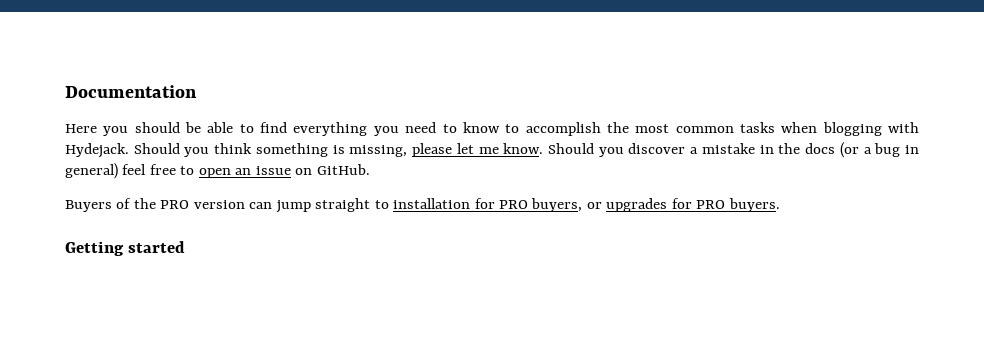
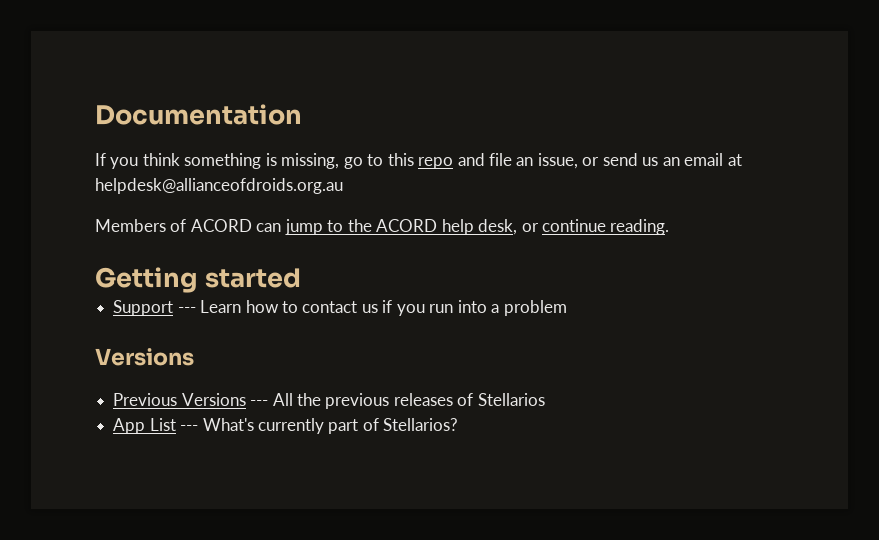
- Here you should be able to find everything you need to know to accomplish the most common tasks when blogging with Hydejack. Should you think something is missing, please let me know. Should you discover a mistake in the docs (or a bug in general) feel free to open an issue on GitHub.
- Buyers of the PRO version can jump straight to installation for PRO buyers, or upgrades for PRO buyers.
+ If you think something is missing, go to this repo and file an issue, or send us an email at helpdesk@allianceofdroids.org.au
+ Members of ACORD can jump to the ACORD help desk, or continue reading.
  Getting started
+ Support --- Learn how to contact us if you run into a problem
+ Versions
+ Previous Versions --- All the previous releases of Stellarios
+ App List --- What's currently part of Stellarios?

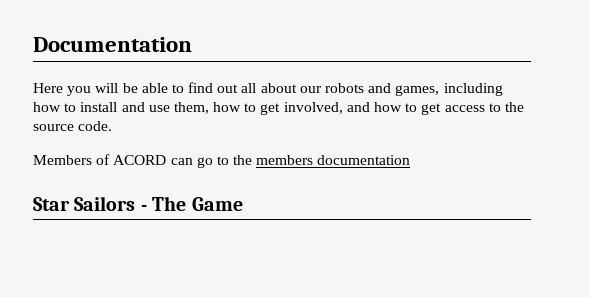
- If you think something is missing, go to this repo and file an issue, or send us an email at helpdesk@allianceofdroids.org.au
+ Here you will be able to find out all about our robots and games, including how to install and use them, how to get involved, and how to get access to the source code.
- Members of ACORD can jump to the ACORD help desk, or continue reading.
- Getting started
- Support --- Learn how to contact us if you run into a problem
- Versions
- Previous Versions --- All the previous releases of Stellarios
- App List --- What's currently part of Stellarios?
+ Members of ACORD can go to the members documentation
+ Star Sailors - The Game

